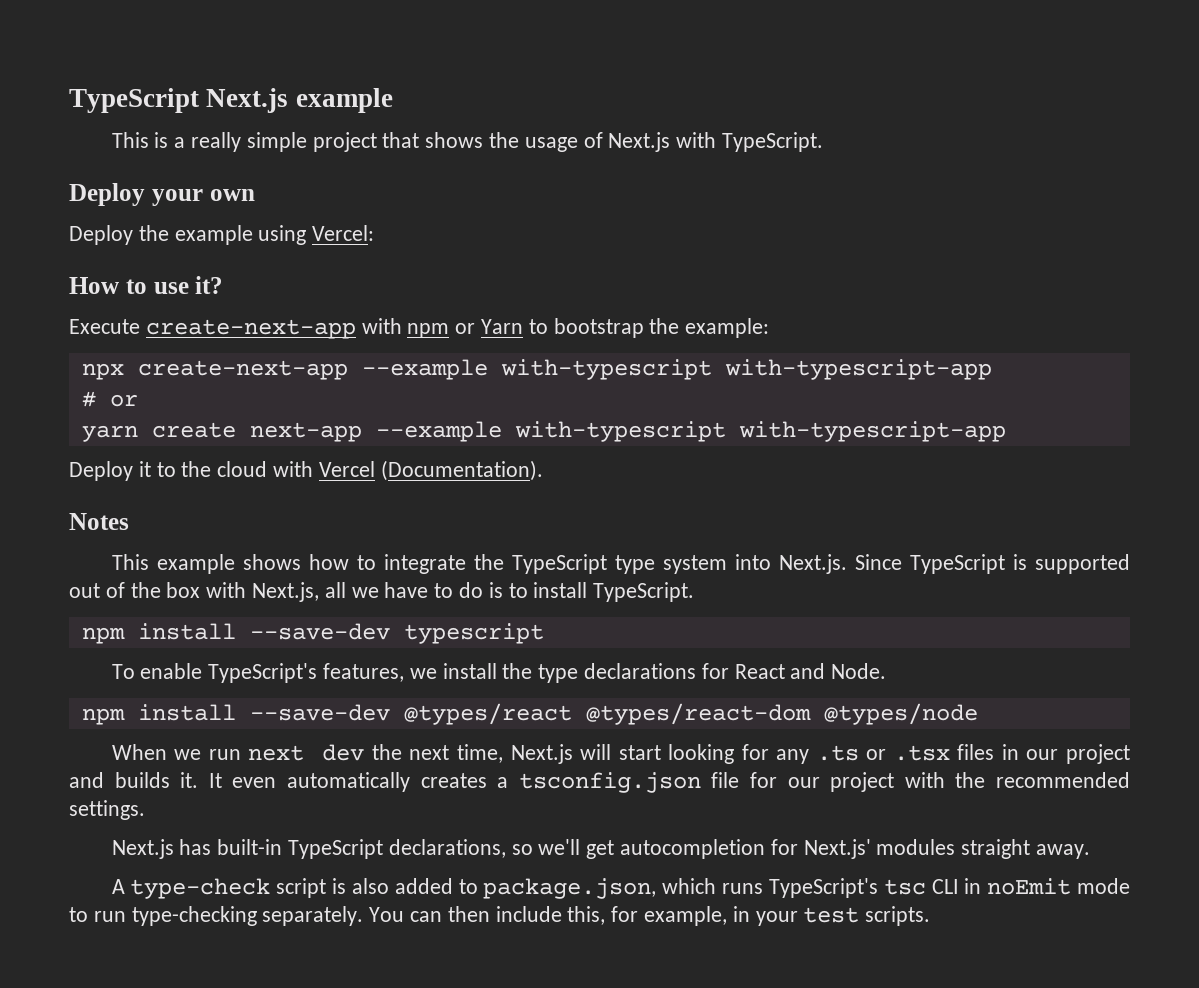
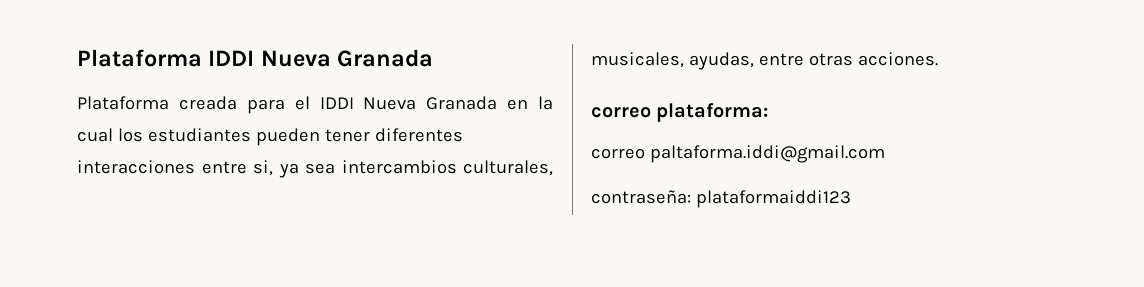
- TypeScript Next.js example
- This is a really simple project that shows the usage of Next.js with TypeScript.
- Deploy your own
- Deploy the example using Vercel:
- How to use it?
- Execute create-next-app with npm or Yarn to bootstrap the example:
- npx create-next-app --example with-typescript with-typescript-app
- # or
- yarn create next-app --example with-typescript with-typescript-app
- Deploy it to the cloud with Vercel (Documentation).
- Notes
- This example shows how to integrate the TypeScript type system into Next.js. Since TypeScript is supported out of the box with Next.js, all we have to do is to install TypeScript.
- npm install --save-dev typescript
- To enable TypeScript's features, we install the type declarations for React and Node.
- npm install --save-dev @types/react @types/react-dom @types/node
- When we run next dev the next time, Next.js will start looking for any .ts or .tsx files in our project and builds it. It even automatically creates a tsconfig.json file for our project with the recommended settings.
- Next.js has built-in TypeScript declarations, so we'll get autocompletion for Next.js' modules straight away.
- A type-check script is also added to package.json, which runs TypeScript's tsc CLI in noEmit mode to run type-checking separately. You can then include this, for example, in your test scripts.
+ Plataforma IDDI Nueva Granada
+ Plataforma creada para el IDDI Nueva Granada en la cual los estudiantes pueden tener diferentes interacciones entre si, ya sea intercambios culturales, musicales, ayudas, entre otras acciones.
+ correo plataforma:
+ correo paltaforma.iddi@gmail.com
+ contraseña: plataformaiddi123

